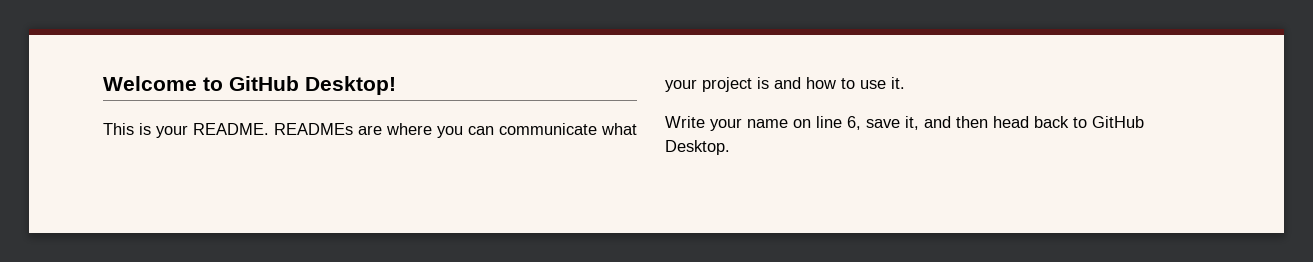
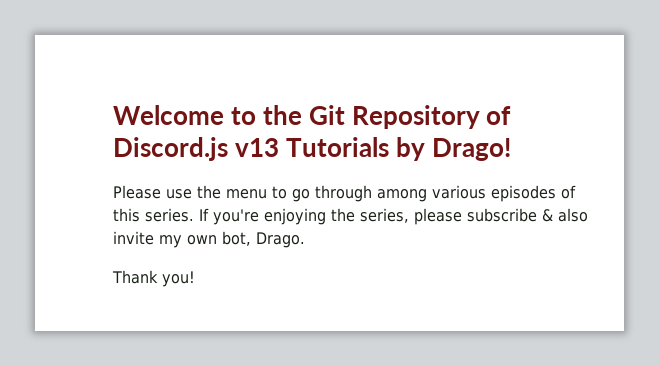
- Welcome to GitHub Desktop!
- This is your README. READMEs are where you can communicate what your project is and how to use it.
- Write your name on line 6, save it, and then head back to GitHub Desktop.
+ Welcome to the Git Repository of Discord.js v13 Tutorials by Drago!
+ Please use the menu to go through among various episodes of this series. If you're enjoying the series, please subscribe & also invite my own bot, Drago.
+ Thank you!

